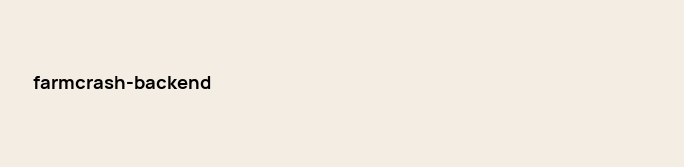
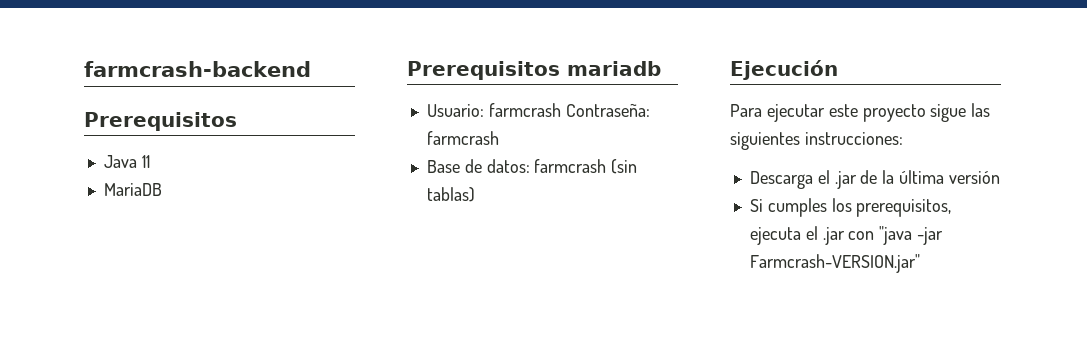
  farmcrash-backend
+ Prerequisitos
+ Java 11
+ MariaDB
+ Prerequisitos mariadb
+ Usuario: farmcrash Contraseña: farmcrash
+ Base de datos: farmcrash (sin tablas)
+ Ejecución
+ Para ejecutar este proyecto sigue las siguientes instrucciones:
+ Descarga el .jar de la última versión
+ Si cumples los prerequisitos, ejecuta el .jar con "java -jar Farmcrash-VERSION.jar"

